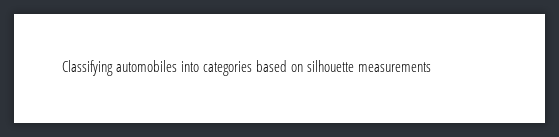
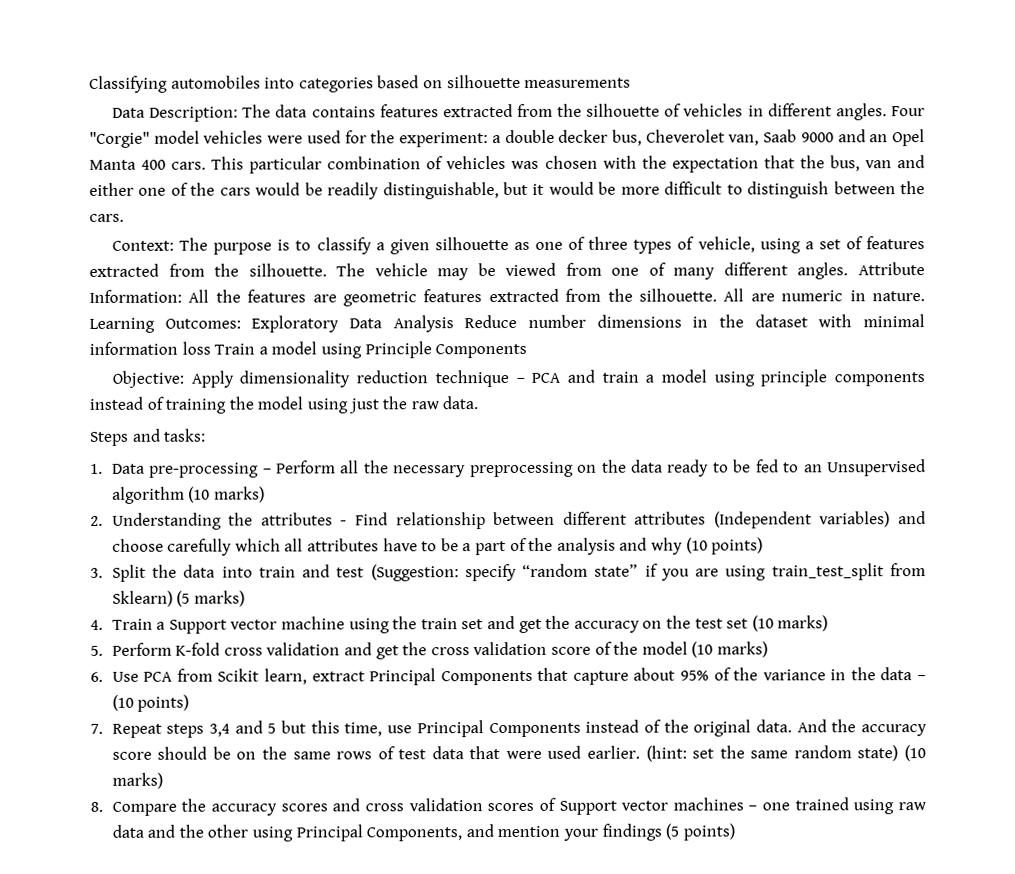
+ Data Description: The data contains features extracted from the silhouette of vehicles in different angles. Four "Corgie" model vehicles were used for the experiment: a double decker bus, Cheverolet van, Saab 9000 and an Opel Manta 400 cars. This particular combination of vehicles was chosen with the expectation that the bus, van and either one of the cars would be readily distinguishable, but it would be more difficult to distinguish between the cars.
+ Context: The purpose is to classify a given silhouette as one of three types of vehicle, using a set of features extracted from the silhouette. The vehicle may be viewed from one of many different angles. Attribute Information: All the features are geometric features extracted from the silhouette. All are numeric in nature. Learning Outcomes: Exploratory Data Analysis Reduce number dimensions in the dataset with minimal information loss Train a model using Principle Components
+ Objective: Apply dimensionality reduction technique – PCA and train a model using principle components instead of training the model using just the raw data.
+ Steps and tasks:
+ 1. Data pre-processing – Perform all the necessary preprocessing on the data ready to be fed to an Unsupervised algorithm (10 marks)
+ 2. Understanding the attributes - Find relationship between different attributes (Independent variables) and choose carefully which all attributes have to be a part of the analysis and why (10 points)
+ 3. Split the data into train and test (Suggestion: specify “random state” if you are using train_test_split from Sklearn) (5 marks)
+ 4. Train a Support vector machine using the train set and get the accuracy on the test set (10 marks)
+ 5. Perform K-fold cross validation and get the cross validation score of the model (10 marks)
+ 6. Use PCA from Scikit learn, extract Principal Components that capture about 95% of the variance in the data – (10 points)
+ 7. Repeat steps 3,4 and 5 but this time, use Principal Components instead of the original data. And the accuracy score should be on the same rows of test data that were used earlier. (hint: set the same random state) (10 marks)
+ 8. Compare the accuracy scores and cross validation scores of Support vector machines – one trained using raw data and the other using Principal Components, and mention your findings (5 points)

